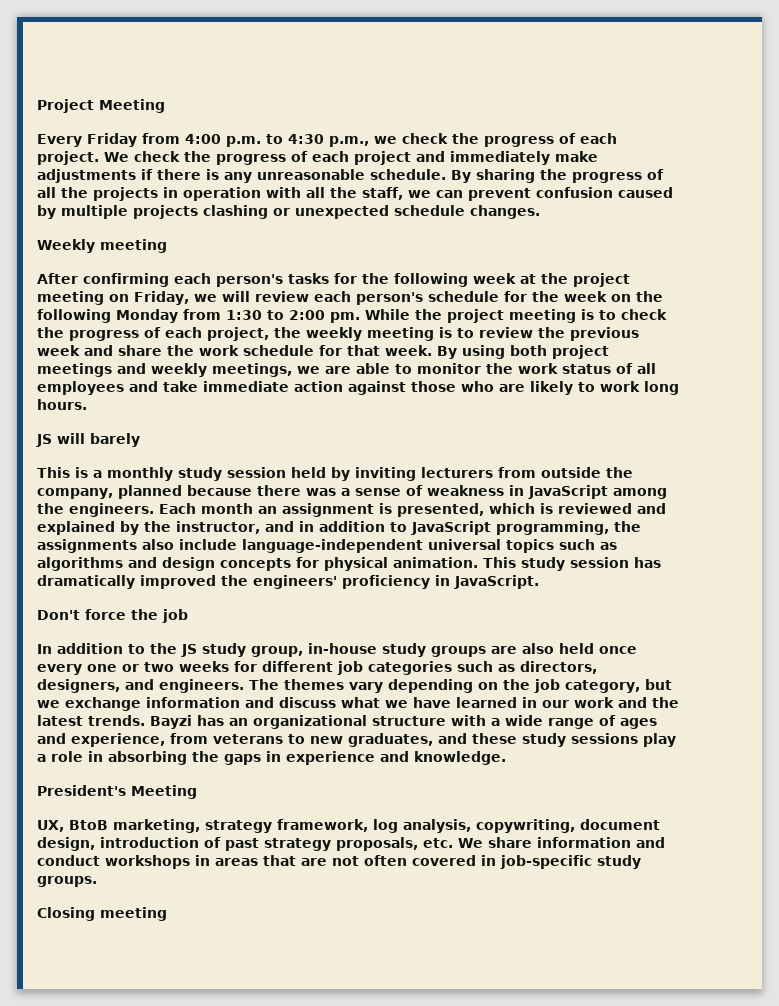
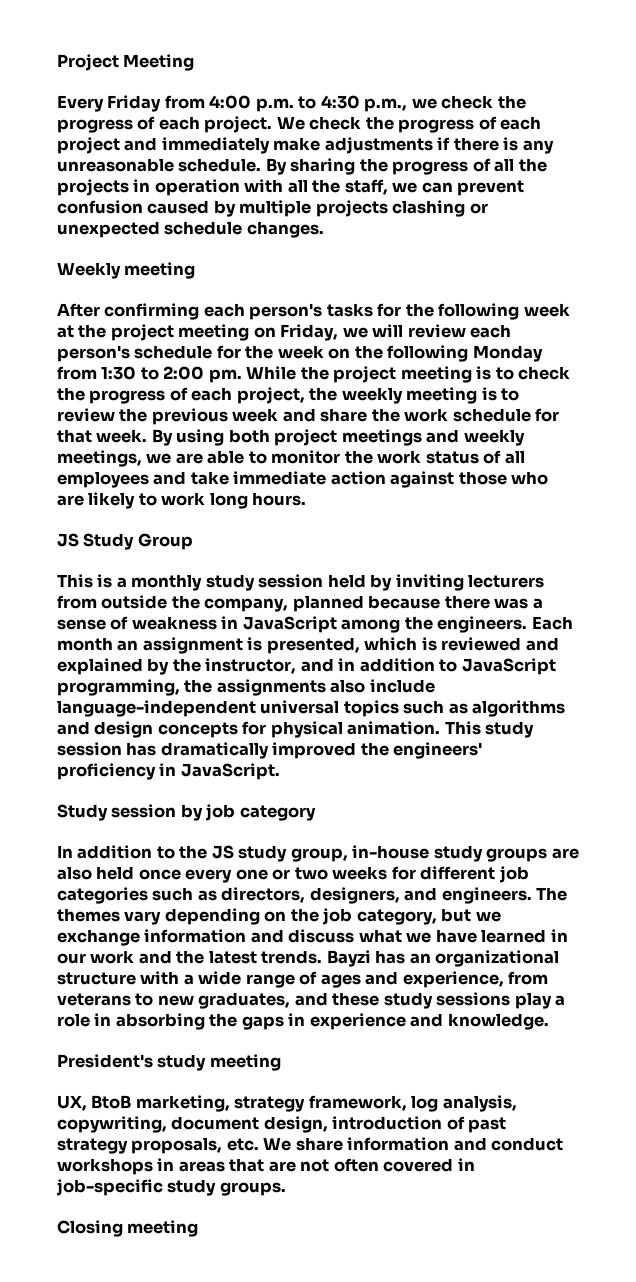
- JS will barely
+ JS Study Group
- Don't force the job
+ Study session by job category
- President's Meeting
+ President's study meeting

